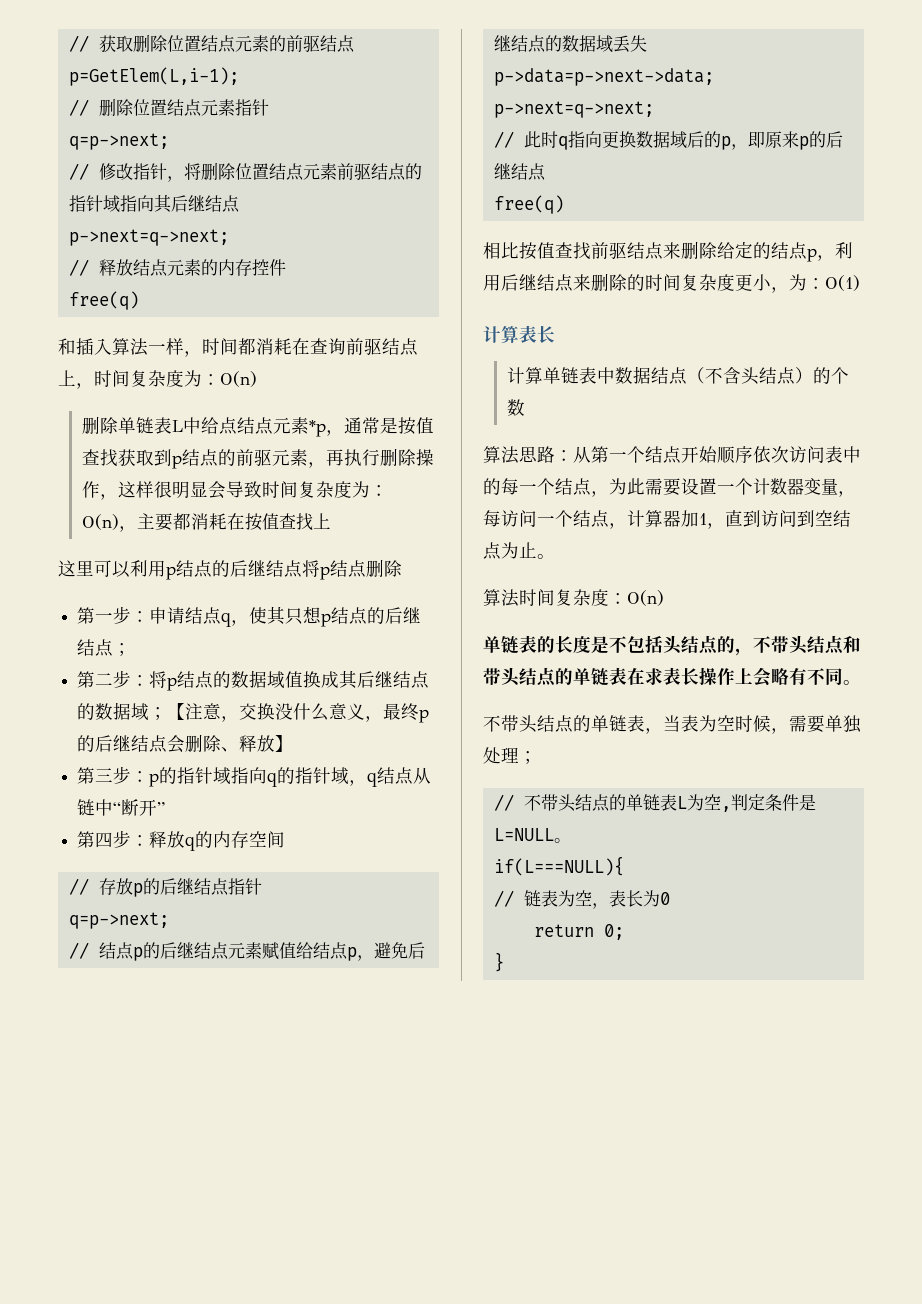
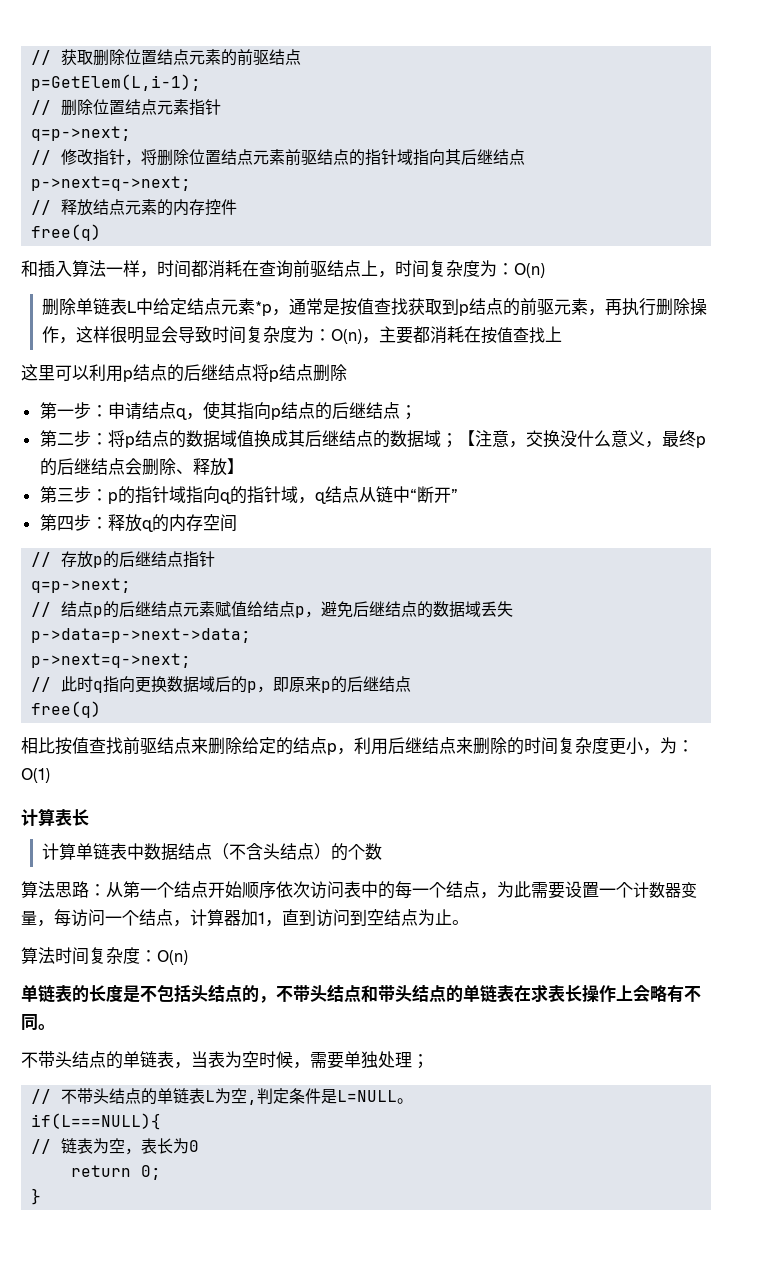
- 删除单链表L中给点结点元素*p，通常是按值查找获取到p结点的前驱元素，再执行删除操作，这样很明显会导致时间复杂度为：O(n)，主要都消耗在按值查找上
+ 删除单链表L中给定结点元素*p，通常是按值查找获取到p结点的前驱元素，再执行删除操作，这样很明显会导致时间复杂度为：O(n)，主要都消耗在按值查找上
- 第一步：申请结点q，使其只想p结点的后继结点；
+ 第一步：申请结点q，使其指向p结点的后继结点；

